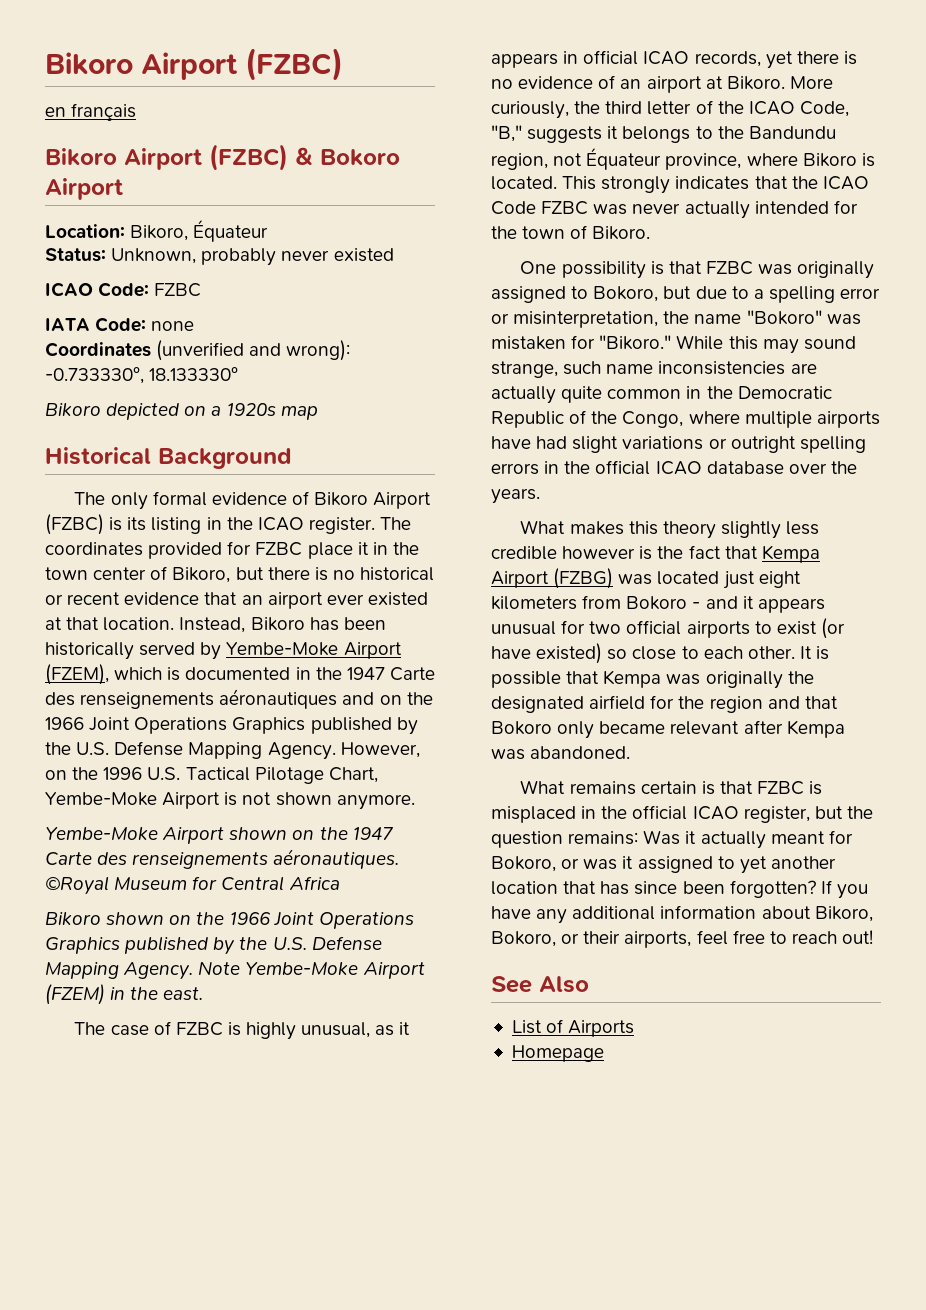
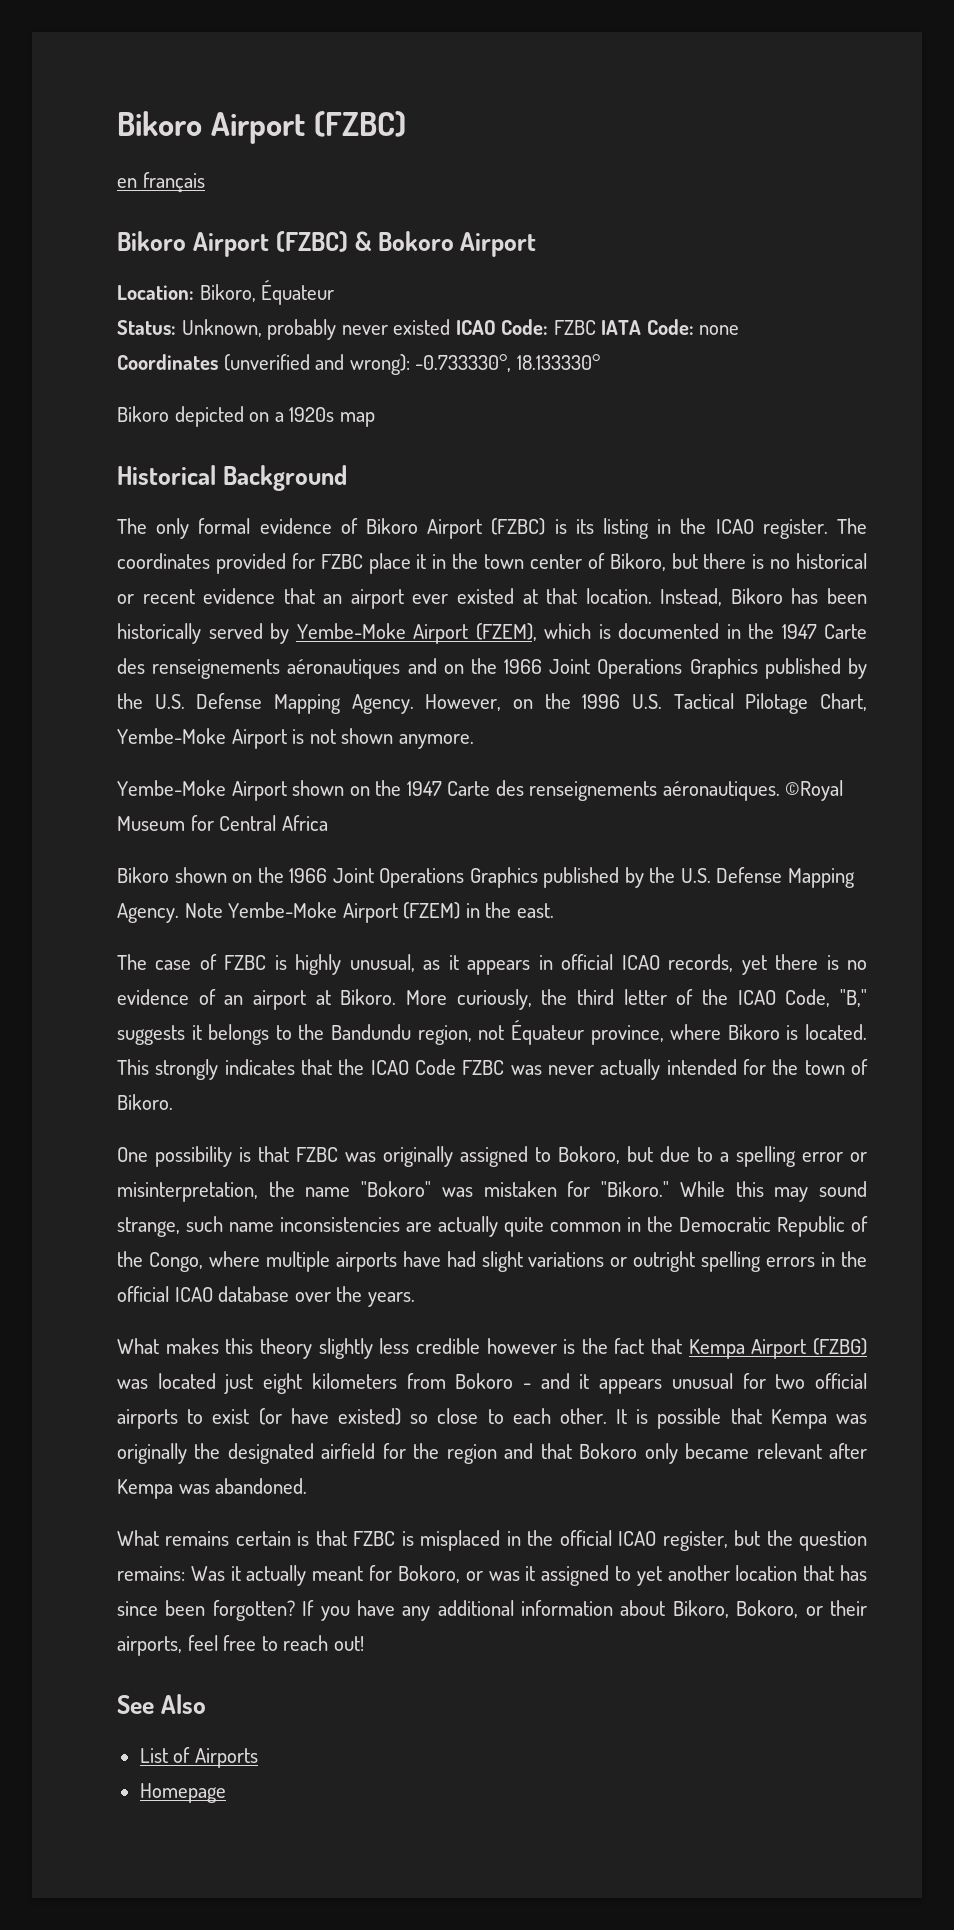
- Status: Unknown, probably never existed
- ICAO Code: FZBC
- IATA Code: none
+ Status: Unknown, probably never existed ICAO Code: FZBC IATA Code: none

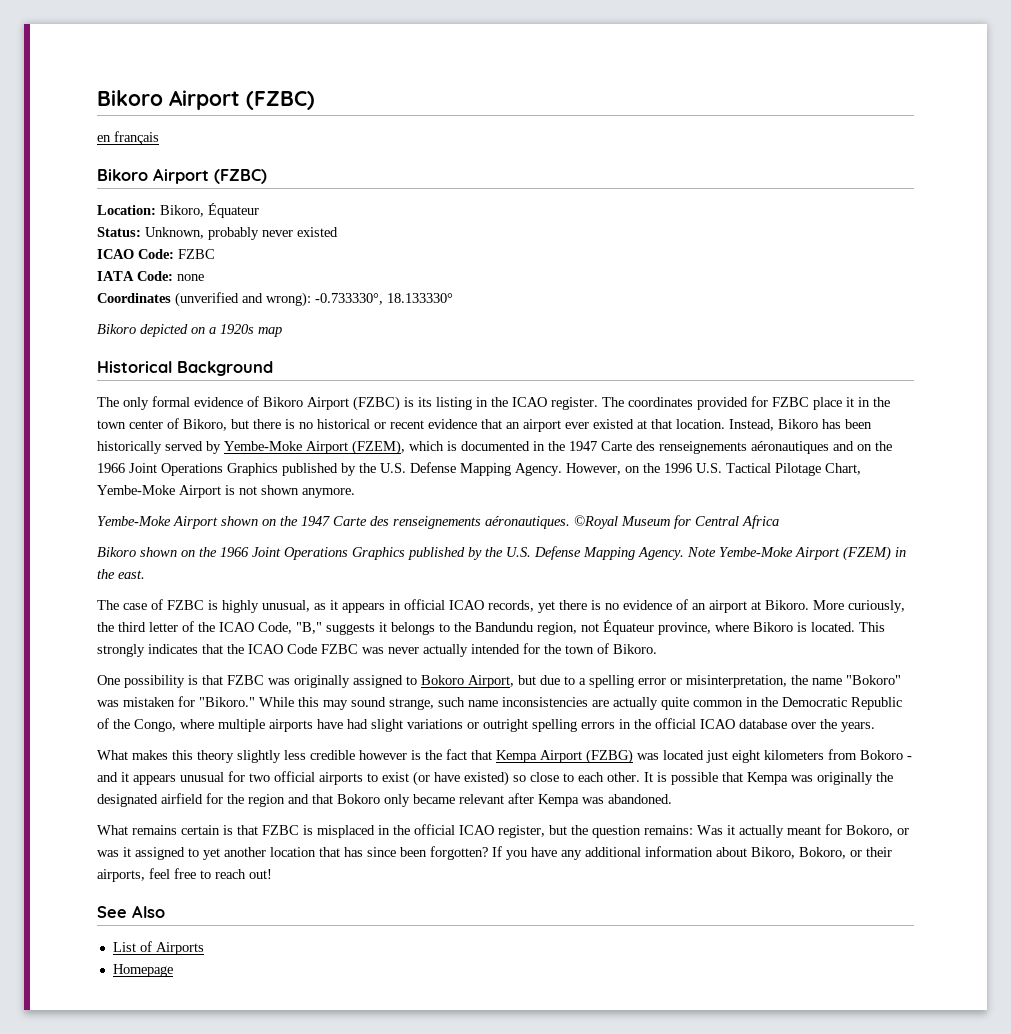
  en français
- Bikoro Airport (FZBC) & Bokoro Airport
+ Bikoro Airport (FZBC)
- Status: Unknown, probably never existed ICAO Code: FZBC IATA Code: none
+ Status: Unknown, probably never existed
+ ICAO Code: FZBC
+ IATA Code: none
- One possibility is that FZBC was originally assigned to Bokoro, but due to a spelling error or misinterpretation, the name "Bokoro" was mistaken for "Bikoro."
+ One possibility is that FZBC was originally assigned to Bokoro Airport, but due to a spelling error or misinterpretation, the name "Bokoro" was mistaken for "Bikoro."

